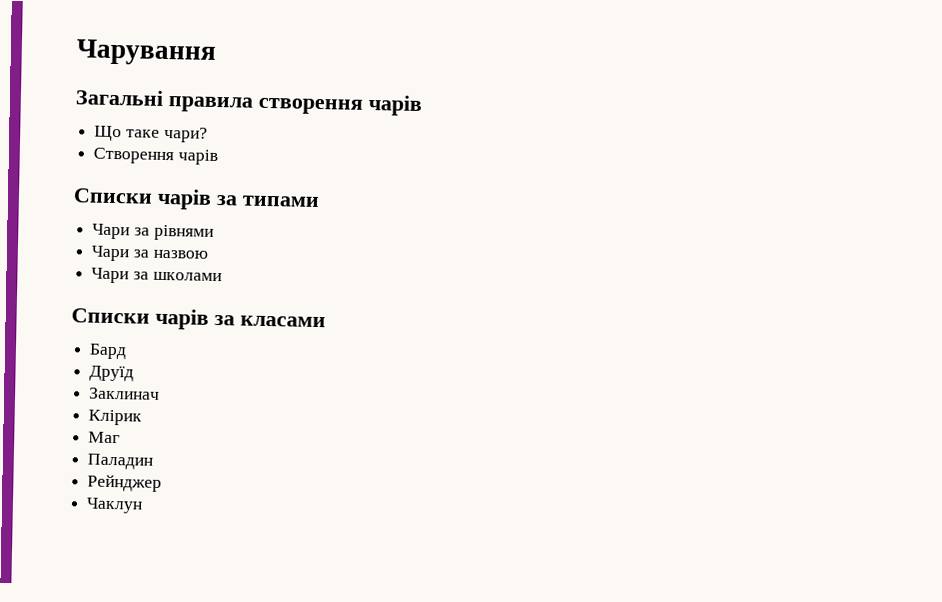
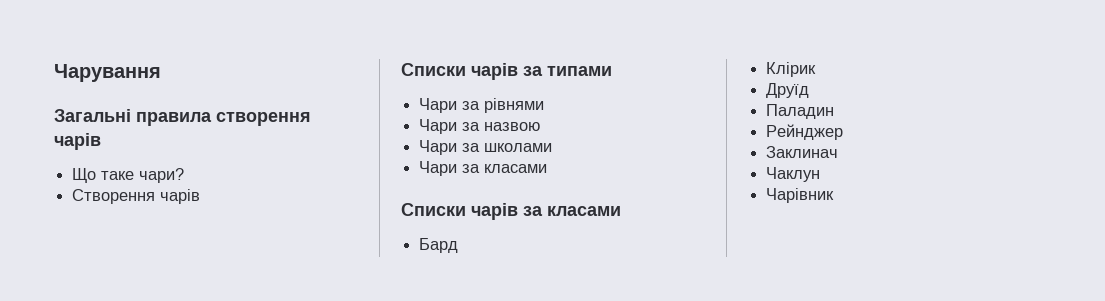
+ Чари за класами
- Друїд
- Заклинач
- Маг
+ Друїд
+ Заклинач
+ Чарівник

